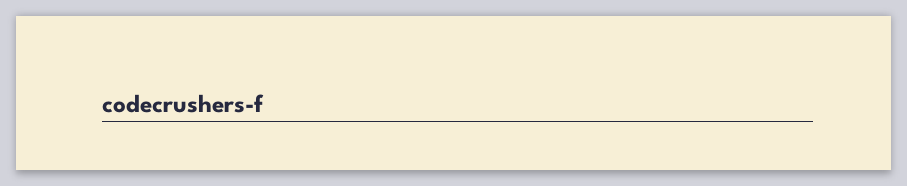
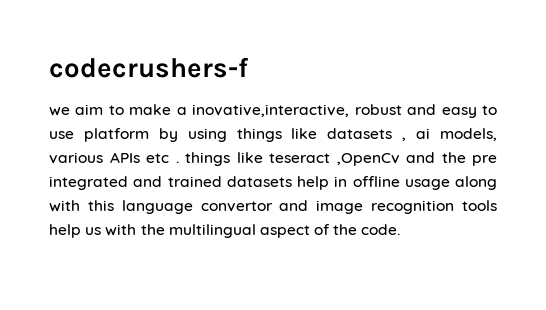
+ we aim to make a inovative,interactive, robust and easy to use platform by using things like datasets , ai models, various APIs etc . things like teseract ,OpenCv and the pre integrated and trained datasets help in offline usage along with this language convertor and image recognition tools help us with the multilingual aspect of the code.

